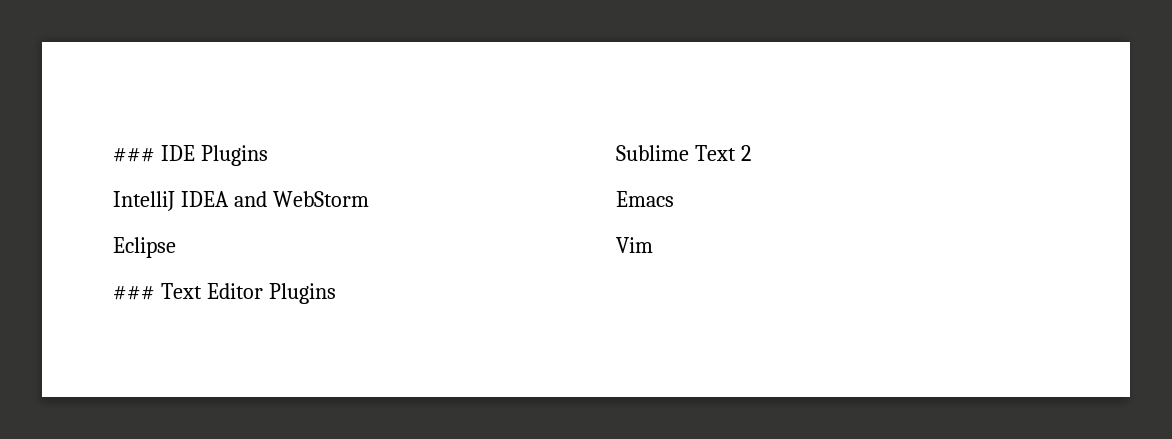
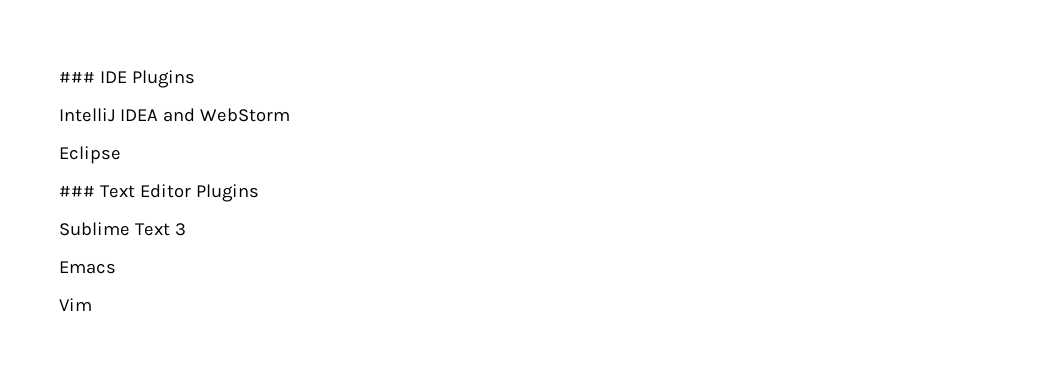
- Sublime Text 2
+ Sublime Text 3

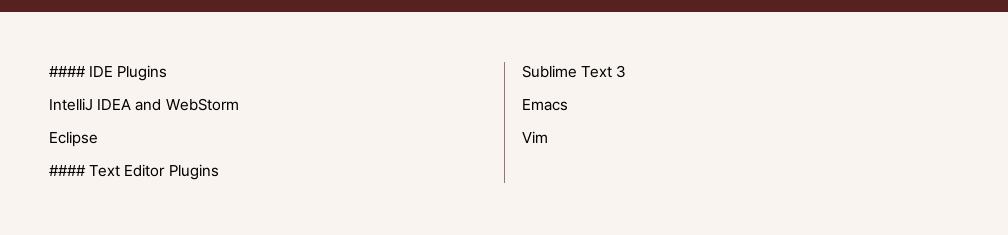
- ### IDE Plugins
+ #### IDE Plugins
- ### Text Editor Plugins
+ #### Text Editor Plugins

